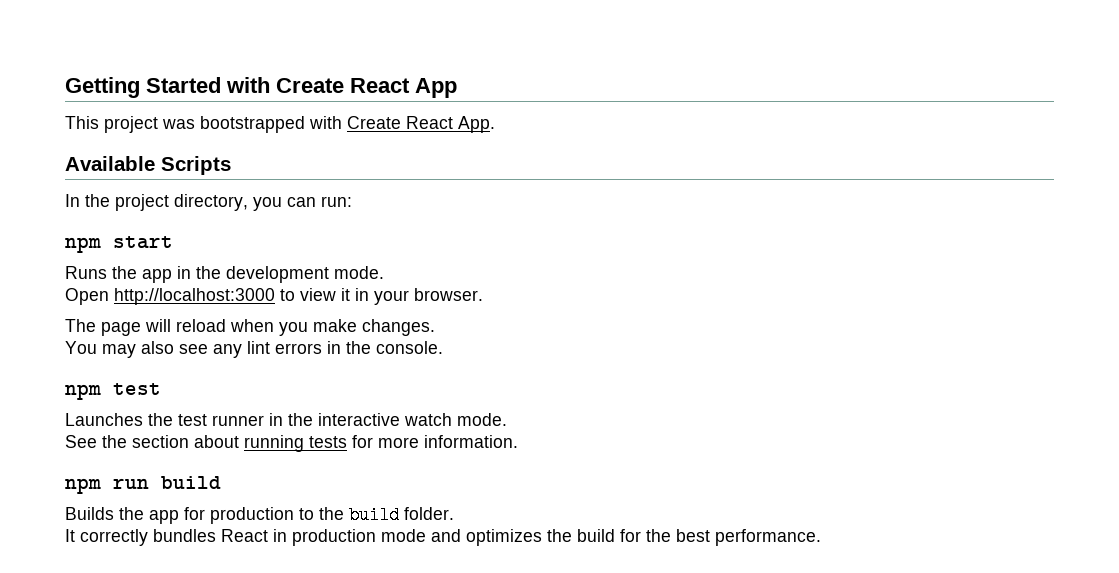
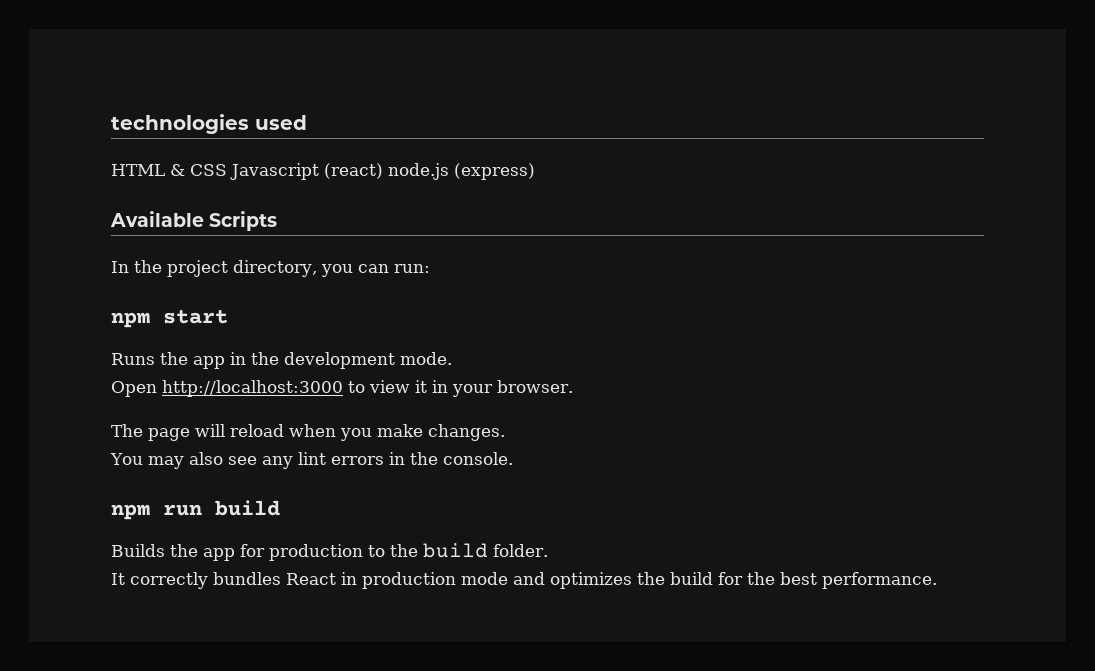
- Getting Started with Create React App
- This project was bootstrapped with Create React App.
+ technologies used
+ HTML & CSS Javascript (react) node.js (express)
- npm test
- Launches the test runner in the interactive watch mode.
- See the section about running tests for more information.

